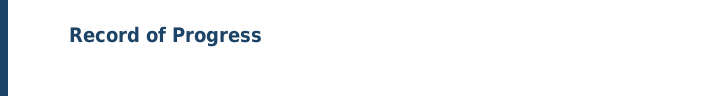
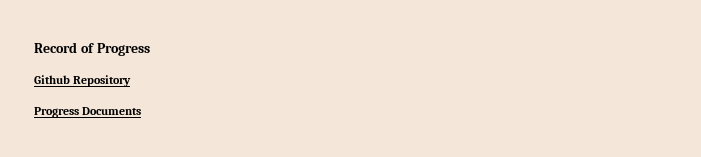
+ Github Repository
+ Progress Documents

